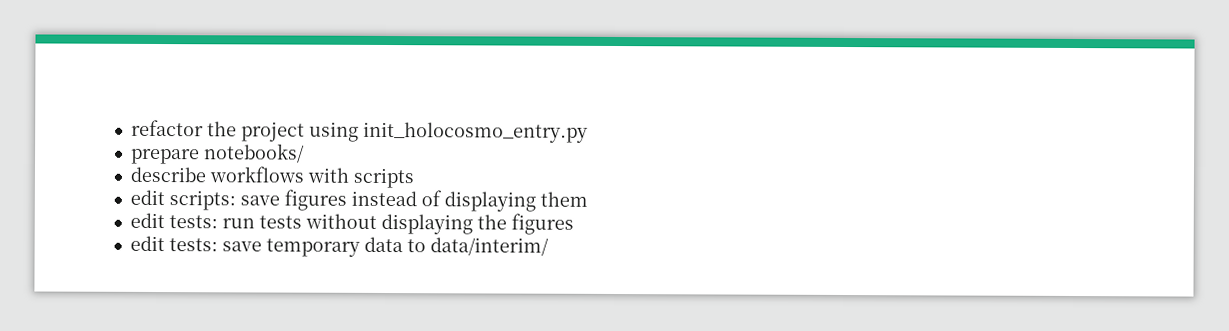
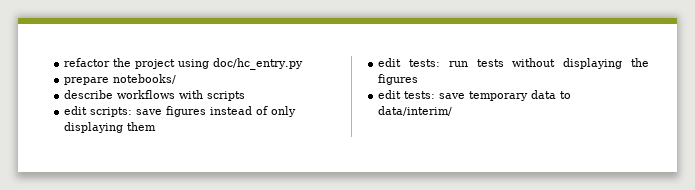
- refactor the project using init_holocosmo_entry.py
+ refactor the project using doc/hc_entry.py
- edit scripts: save figures instead of displaying them
+ edit scripts: save figures instead of only displaying them

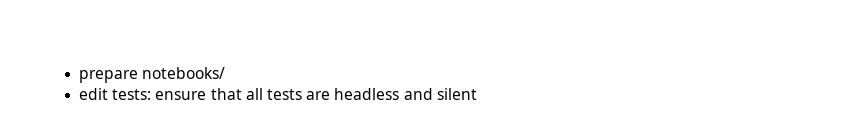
- refactor the project using doc/hc_entry.py
  prepare notebooks/
- describe workflows with scripts
- edit scripts: save figures instead of only displaying them
- edit tests: run tests without displaying the figures
- edit tests: save temporary data to data/interim/
+ edit tests: ensure that all tests are headless and silent

